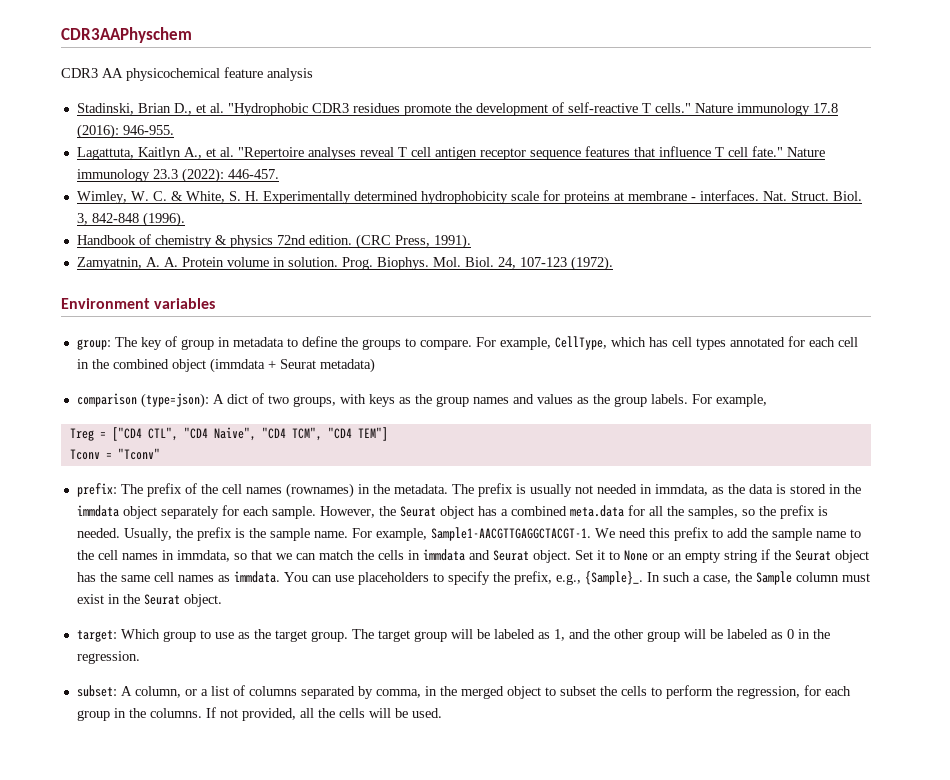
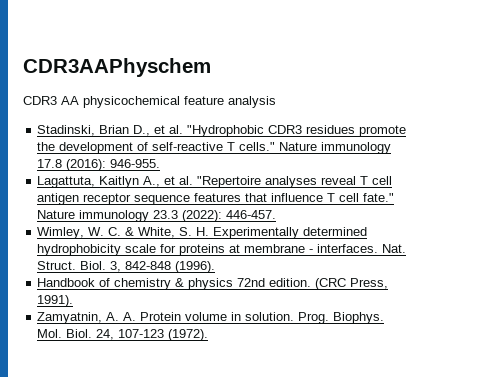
- Environment variables
- group: The key of group in metadata to define the groups to compare. For example, CellType, which has cell types annotated for each cell in the combined object (immdata + Seurat metadata)
- comparison (type=json): A dict of two groups, with keys as the group names and values as the group labels. For example,
- Treg = ["CD4 CTL", "CD4 Naive", "CD4 TCM", "CD4 TEM"]
- Tconv = "Tconv"
- prefix: The prefix of the cell names (rownames) in the metadata. The prefix is usually not needed in immdata, as the data is stored in the immdata object separately for each sample. However, the Seurat object has a combined meta.data for all the samples, so the prefix is needed. Usually, the prefix is the sample name. For example, Sample1-AACGTTGAGGCTACGT-1. We need this prefix to add the sample name to the cell names in immdata, so that we can match the cells in immdata and Seurat object. Set it to None or an empty string if the Seurat object has the same cell names as immdata. You can use placeholders to specify the prefix, e.g., {Sample}_. In such a case, the Sample column must exist in the Seurat object.
- target: Which group to use as the target group. The target group will be labeled as 1, and the other group will be labeled as 0 in the regression.
- subset: A column, or a list of columns separated by comma, in the merged object to subset the cells to perform the regression, for each group in the columns. If not provided, all the cells will be used.

